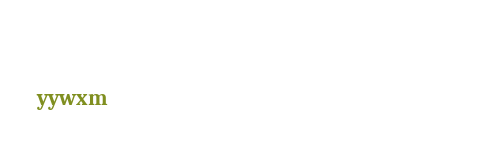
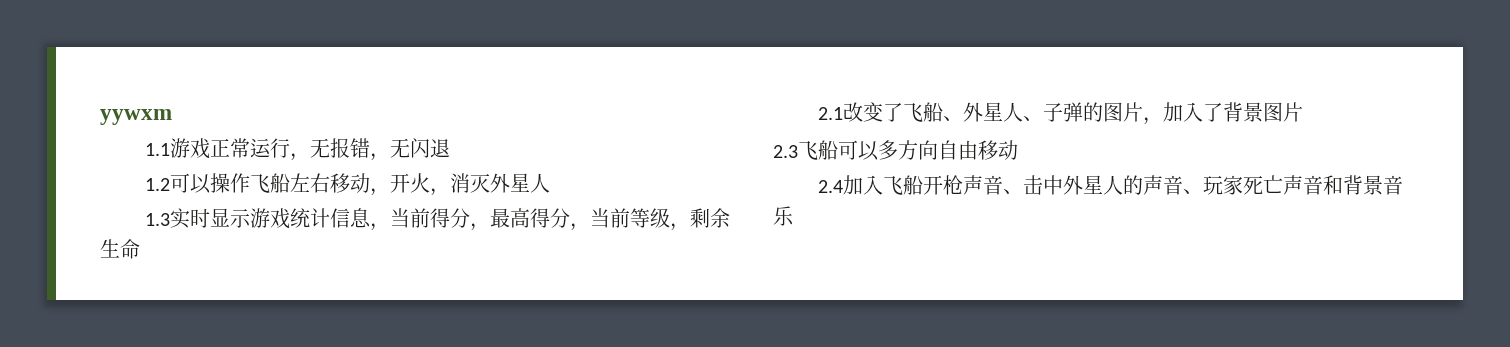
+ 1.1游戏正常运行，无报错，无闪退
+ 1.2可以操作飞船左右移动，开火，消灭外星人
+ 1.3实时显示游戏统计信息，当前得分，最高得分，当前等级，剩余生命
+ 2.1改变了飞船、外星人、子弹的图片，加入了背景图片
+ 2.3飞船可以多方向自由移动
+ 2.4加入飞船开枪声音、击中外星人的声音、玩家死亡声音和背景音乐

